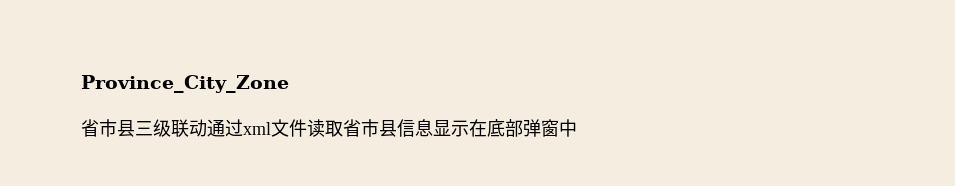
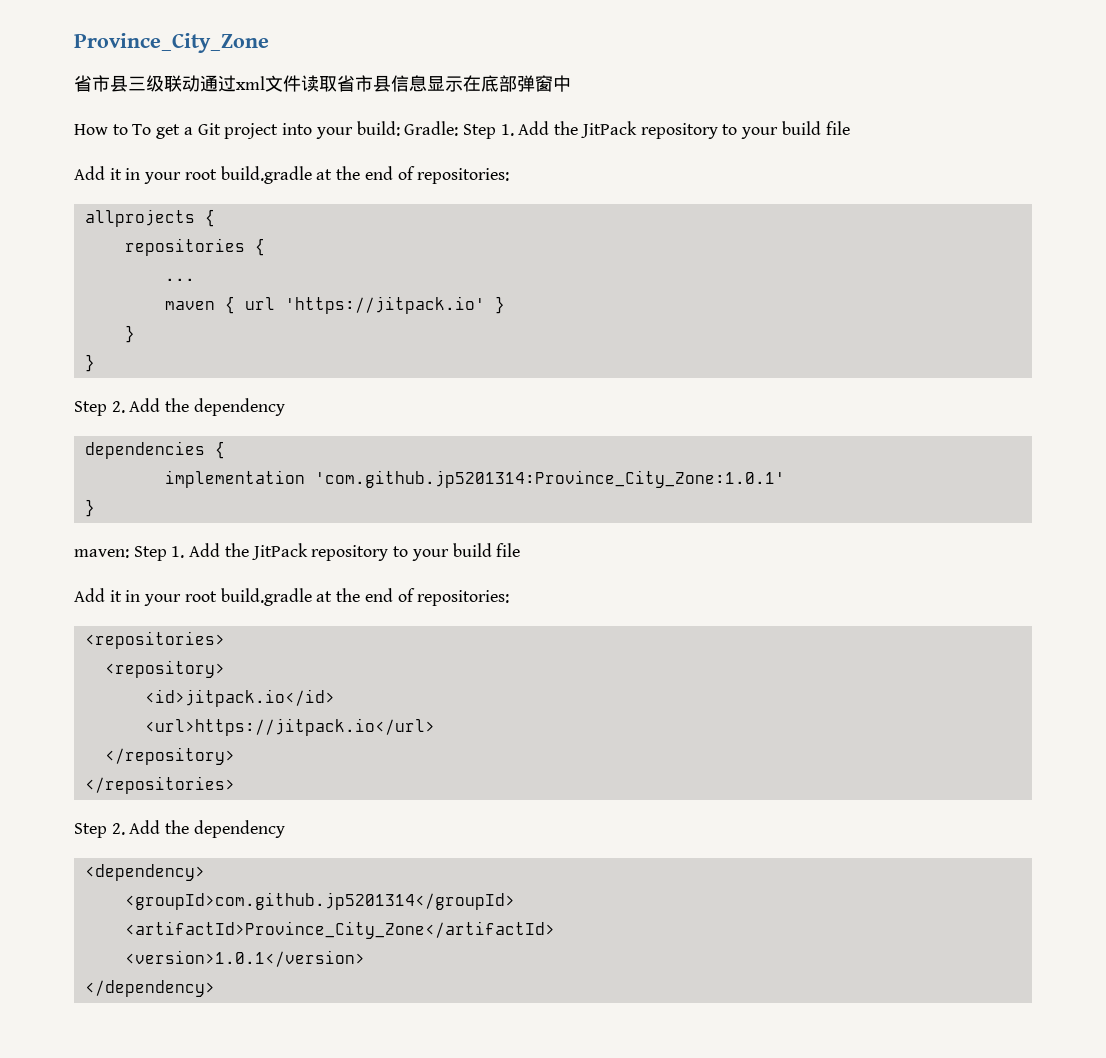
+ How to To get a Git project into your build: Gradle: Step 1. Add the JitPack repository to your build file
+ Add it in your root build.gradle at the end of repositories:
+ allprojects {
+ repositories {
+ ...
+ maven { url 'https://jitpack.io' }
+ }
+ }
+ Step 2. Add the dependency
+ dependencies {
+ implementation 'com.github.jp5201314:Province_City_Zone:1.0.1'
+ }
+ maven: Step 1. Add the JitPack repository to your build file
+ Add it in your root build.gradle at the end of repositories:
+ <repositories>
+ <repository>
+ <id>jitpack.io</id>
+ <url>https://jitpack.io</url>
+ </repository>
+ </repositories>
+ Step 2. Add the dependency
+ <dependency>
+ <groupId>com.github.jp5201314</groupId>
+ <artifactId>Province_City_Zone</artifactId>
+ <version>1.0.1</version>
+ </dependency>

